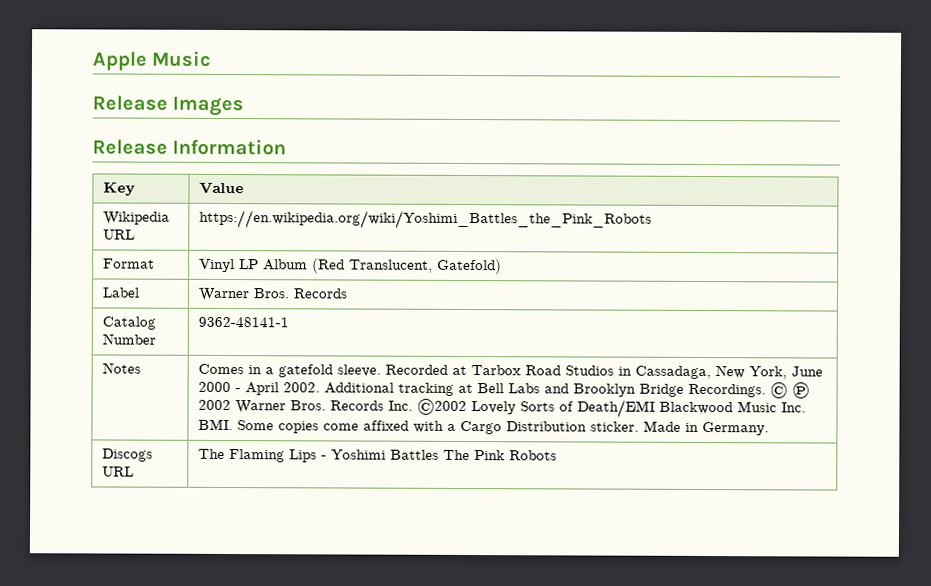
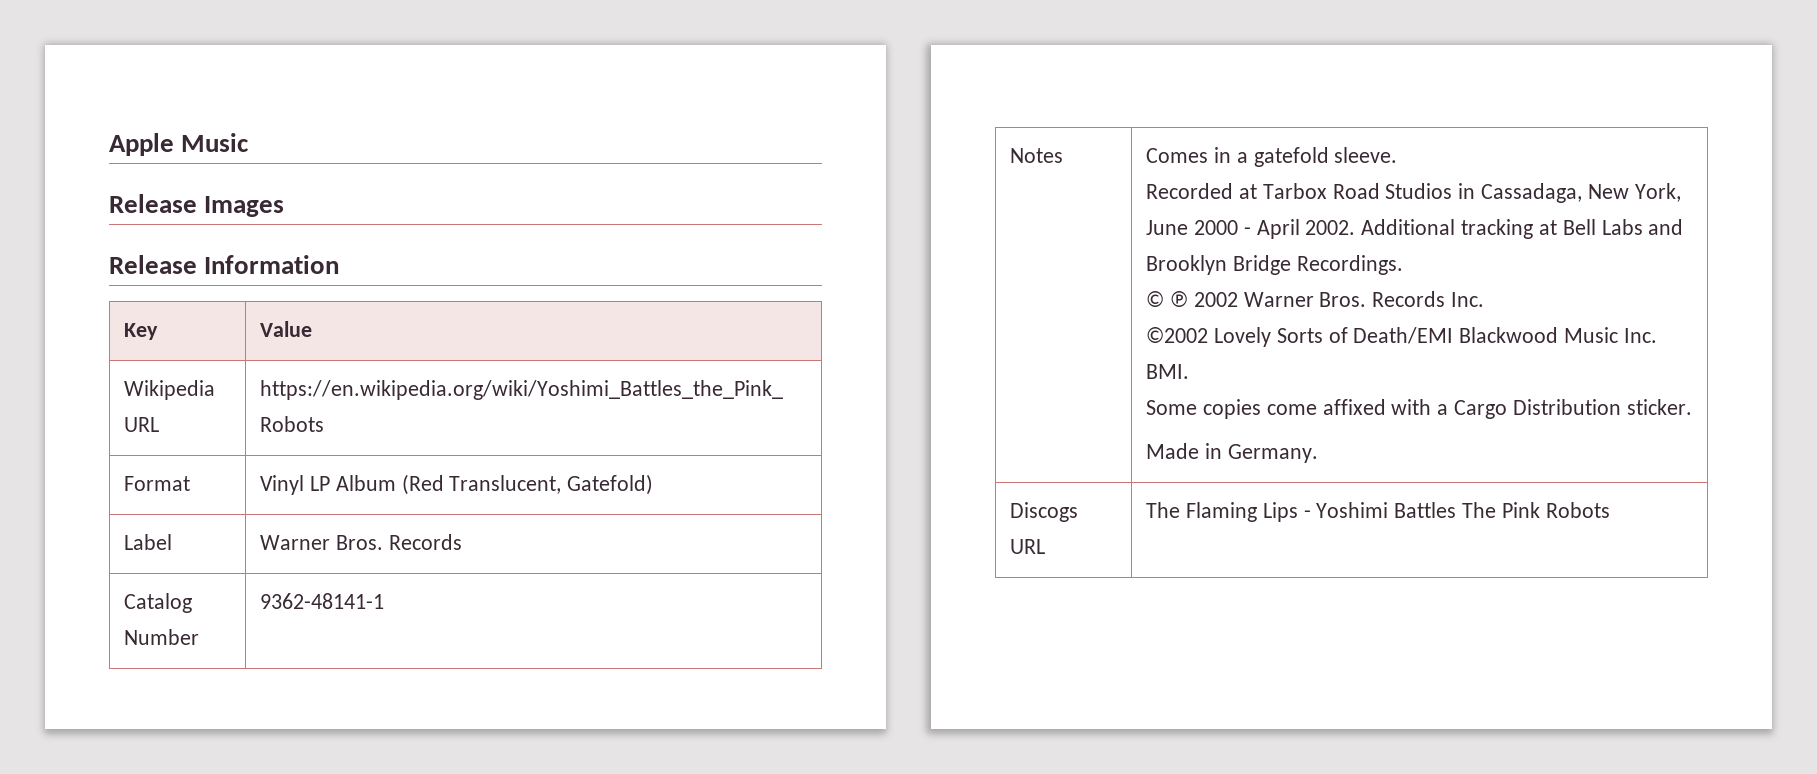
- Comes in a gatefold sleeve. Recorded at Tarbox Road Studios in Cassadaga, New York, June 2000 - April 2002.
+ Comes in a gatefold sleeve.
+ Recorded at Tarbox Road Studios in Cassadaga, New York, June 2000 - April 2002.
- Additional tracking at Bell Labs and Brooklyn Bridge Recordings. © ℗ 2002 Warner Bros.
+ Additional tracking at Bell Labs and Brooklyn Bridge Recordings.
+ © ℗ 2002 Warner Bros.
- Records Inc. ©2002 Lovely Sorts of Death/EMI Blackwood Music Inc. BMI. Some copies come affixed with a Cargo Distribution sticker. Made in Germany.
+ Records Inc.
+ ©2002 Lovely Sorts of Death/EMI Blackwood Music Inc. BMI.
+ Some copies come affixed with a Cargo Distribution sticker.
+ Made in Germany.

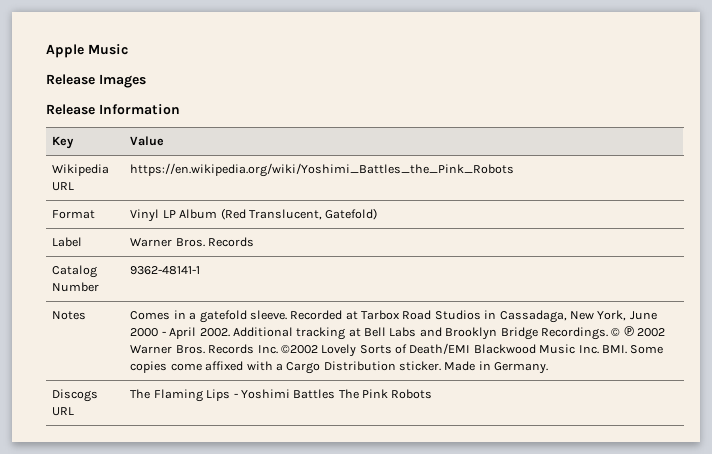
- Comes in a gatefold sleeve.
- Recorded at Tarbox Road Studios in Cassadaga, New York, June 2000 - April 2002.
+ Comes in a gatefold sleeve. Recorded at Tarbox Road Studios in Cassadaga, New York, June 2000 - April 2002.
- Additional tracking at Bell Labs and Brooklyn Bridge Recordings.
- © ℗ 2002 Warner Bros.
+ Additional tracking at Bell Labs and Brooklyn Bridge Recordings. © ℗ 2002 Warner Bros.
- Records Inc.
- ©2002 Lovely Sorts of Death/EMI Blackwood Music Inc. BMI.
- Some copies come affixed with a Cargo Distribution sticker.
- Made in Germany.
+ Records Inc. ©2002 Lovely Sorts of Death/EMI Blackwood Music Inc. BMI. Some copies come affixed with a Cargo Distribution sticker. Made in Germany.

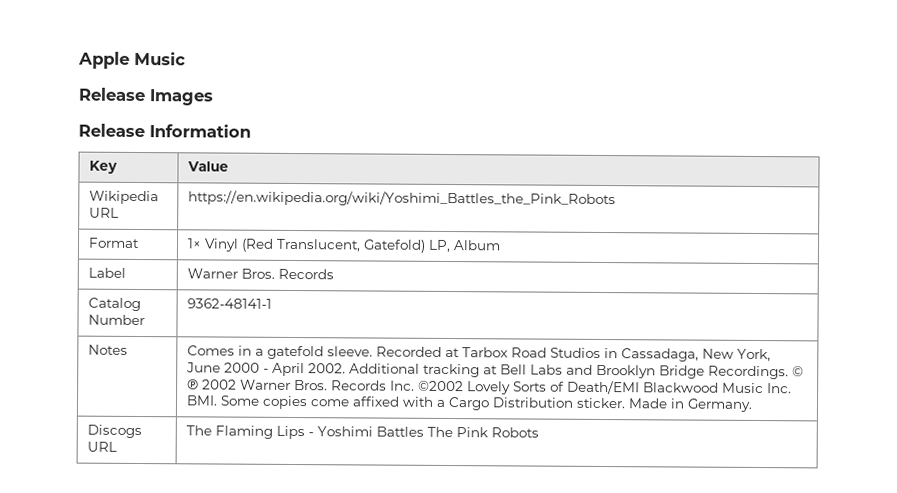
- Format | Vinyl LP Album (Red Translucent, Gatefold)
+ Format | 1× Vinyl (Red Translucent, Gatefold) LP, Album

